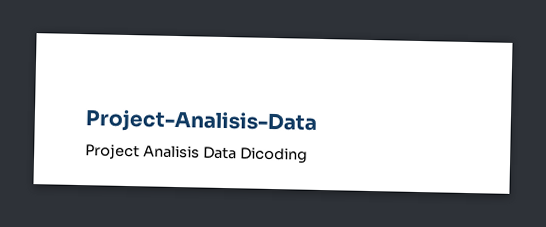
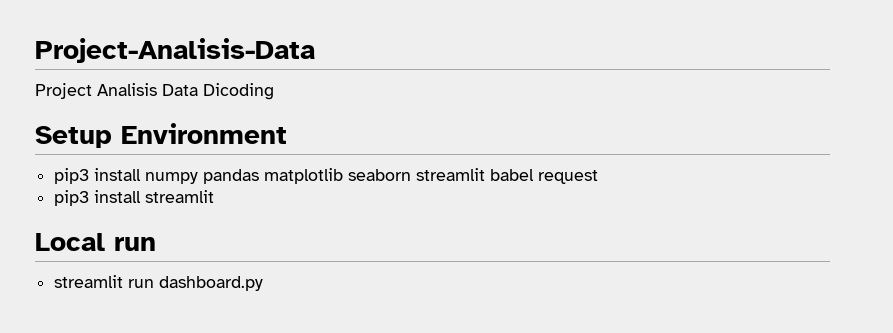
+ Setup Environment
+ pip3 install numpy pandas matplotlib seaborn streamlit babel request
+ pip3 install streamlit
+ Local run
+ streamlit run dashboard.py

